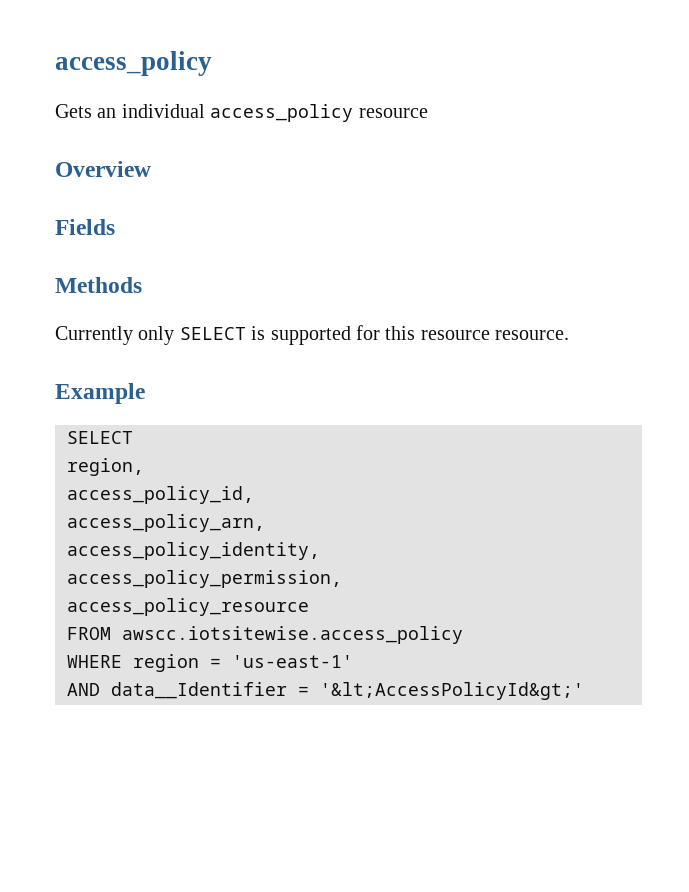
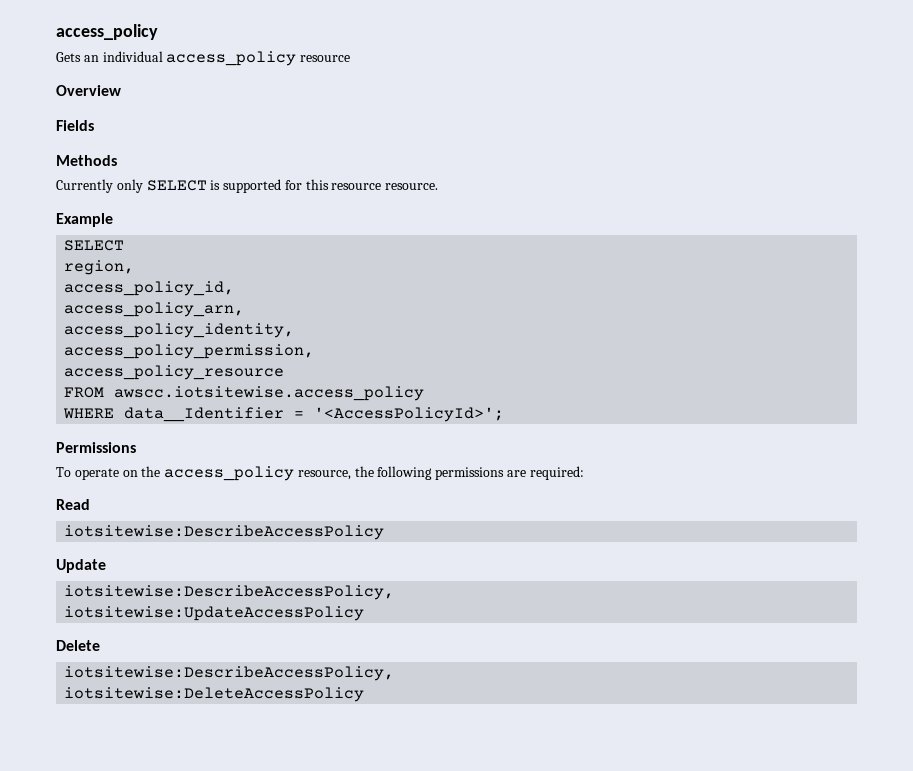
- WHERE region = 'us-east-1'
- AND data__Identifier = '&lt;AccessPolicyId&gt;'
+ WHERE data__Identifier = '<AccessPolicyId>';
+ Permissions
+ To operate on the access_policy resource, the following permissions are required:
+ Read
+ iotsitewise:DescribeAccessPolicy
+ Update
+ iotsitewise:DescribeAccessPolicy,
+ iotsitewise:UpdateAccessPolicy
+ Delete
+ iotsitewise:DescribeAccessPolicy,
+ iotsitewise:DeleteAccessPolicy

